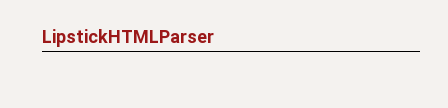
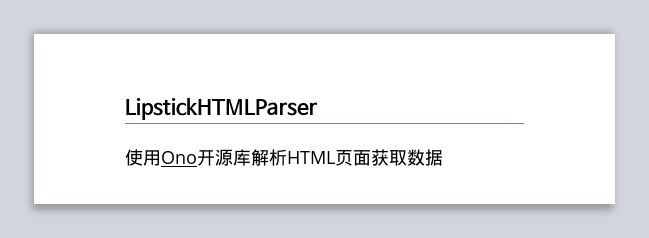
+ 使用Ono开源库解析HTML页面获取数据

